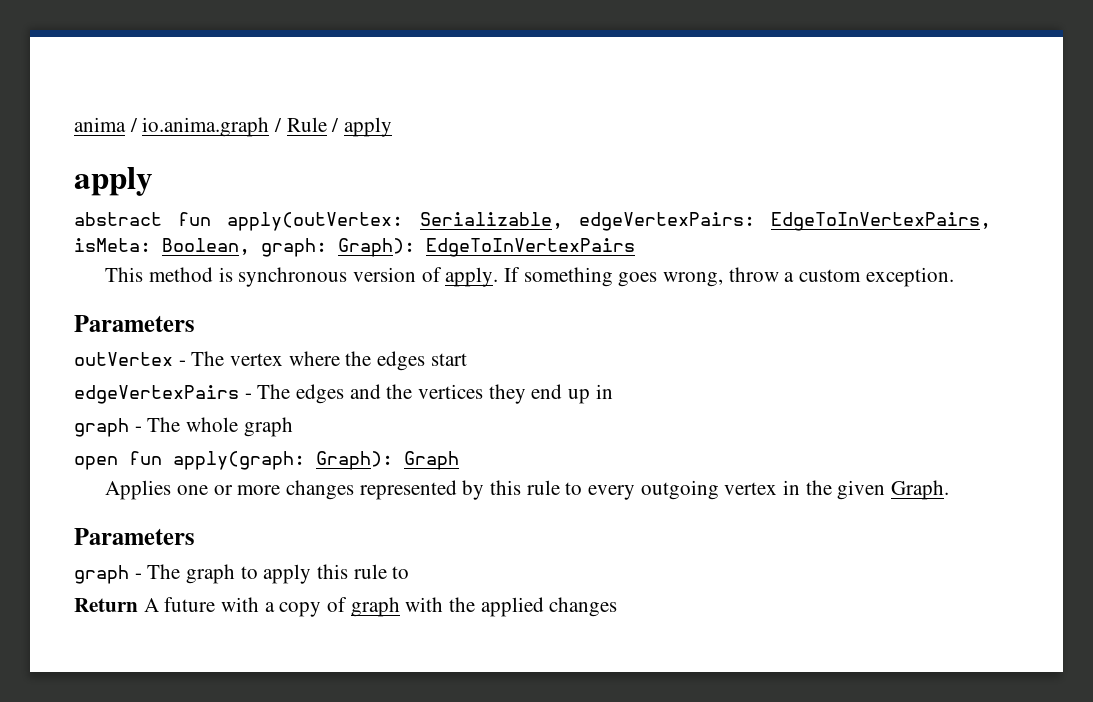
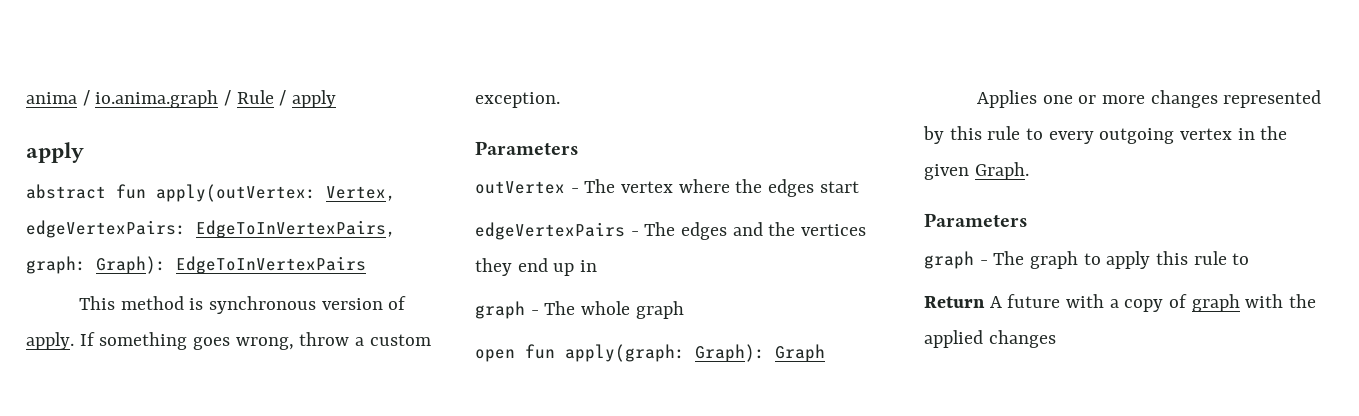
- abstract fun apply(outVertex: Serializable, edgeVertexPairs: EdgeToInVertexPairs, isMeta: Boolean, graph: Graph): EdgeToInVertexPairs
+ abstract fun apply(outVertex: Vertex, edgeVertexPairs: EdgeToInVertexPairs, graph: Graph): EdgeToInVertexPairs

